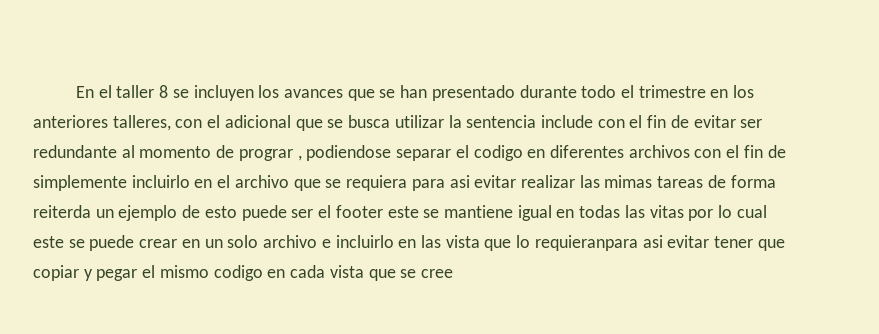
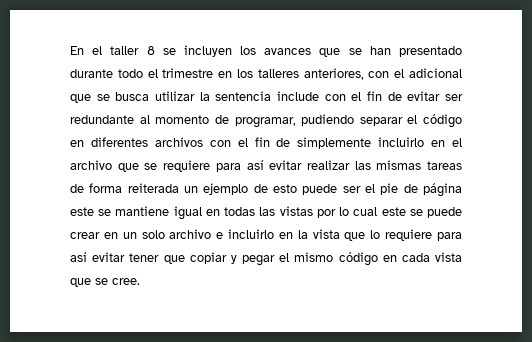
- En el taller 8 se incluyen los avances que se han presentado durante todo el trimestre en los anteriores talleres, con el adicional que se busca utilizar la sentencia include con el fin de evitar ser redundante al momento de prograr , podiendose separar el codigo en diferentes archivos con el fin de simplemente incluirlo en el archivo que se requiera para asi evitar realizar las mimas tareas de forma reiterda un ejemplo de esto puede ser el footer este se mantiene igual en todas las vitas por lo cual este se puede crear en un solo archivo e incluirlo en las vista que lo requieranpara asi evitar tener que copiar y pegar el mismo codigo en cada vista que se cree
+ En el taller 8 se incluyen los avances que se han presentado durante todo el trimestre en los talleres anteriores, con el adicional que se busca utilizar la sentencia include con el fin de evitar ser redundante al momento de programar, pudiendo separar el código en diferentes archivos con el fin de simplemente incluirlo en el archivo que se requiere para así evitar realizar las mismas tareas de forma reiterada un ejemplo de esto puede ser el pie de página este se mantiene igual en todas las vistas por lo cual este se puede crear en un solo archivo e incluirlo en la vista que lo requiere para así evitar tener que copiar y pegar el mismo código en cada vista que se cree.

